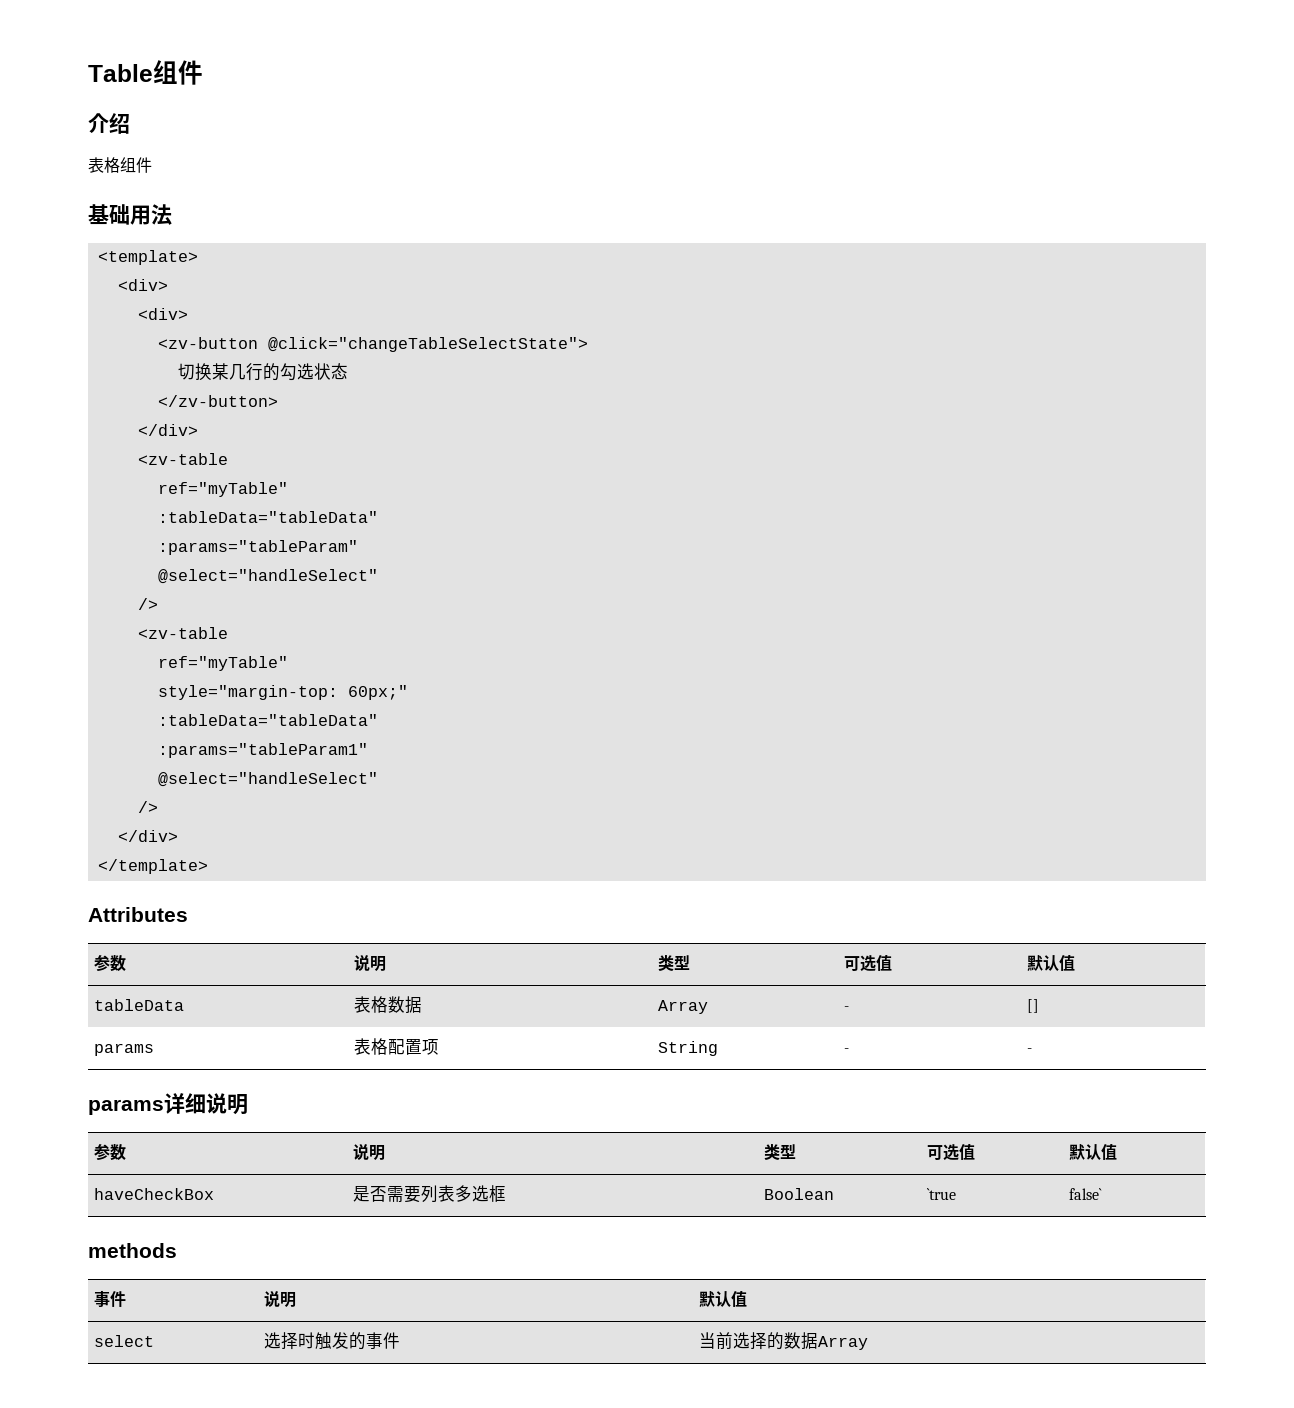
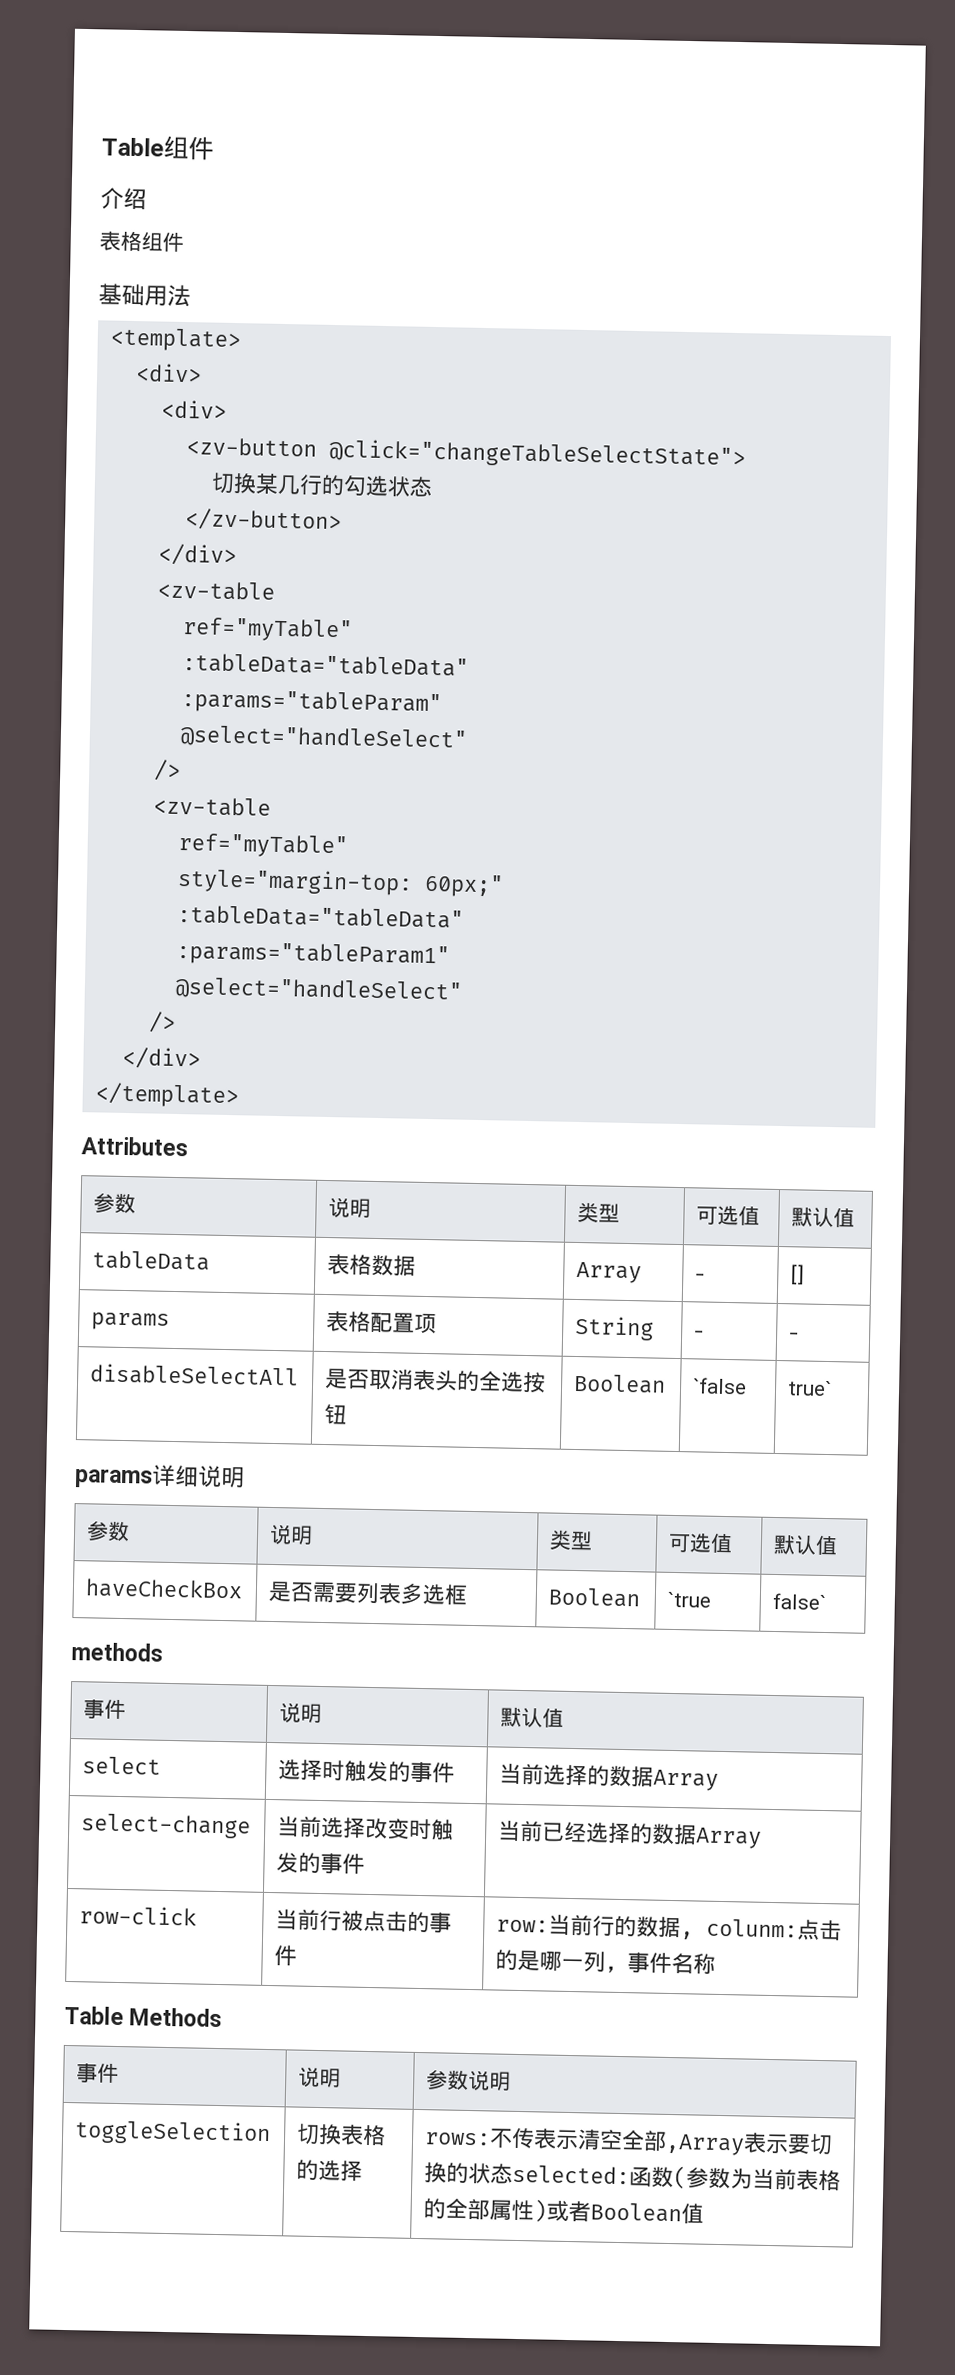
+ disableSelectAll | 是否取消表头的全选按钮 | Boolean | `false | true`
+ select-change | 当前选择改变时触发的事件 | 当前已经选择的数据Array
+ row-click | 当前行被点击的事件 | row:当前行的数据, colunm:点击的是哪一列，事件名称
+ Table Methods
+ 事件 | 说明 | 参数说明
+ toggleSelection | 切换表格的选择 | rows:不传表示清空全部,Array表示要切换的状态selected:函数(参数为当前表格的全部属性)或者Boolean值

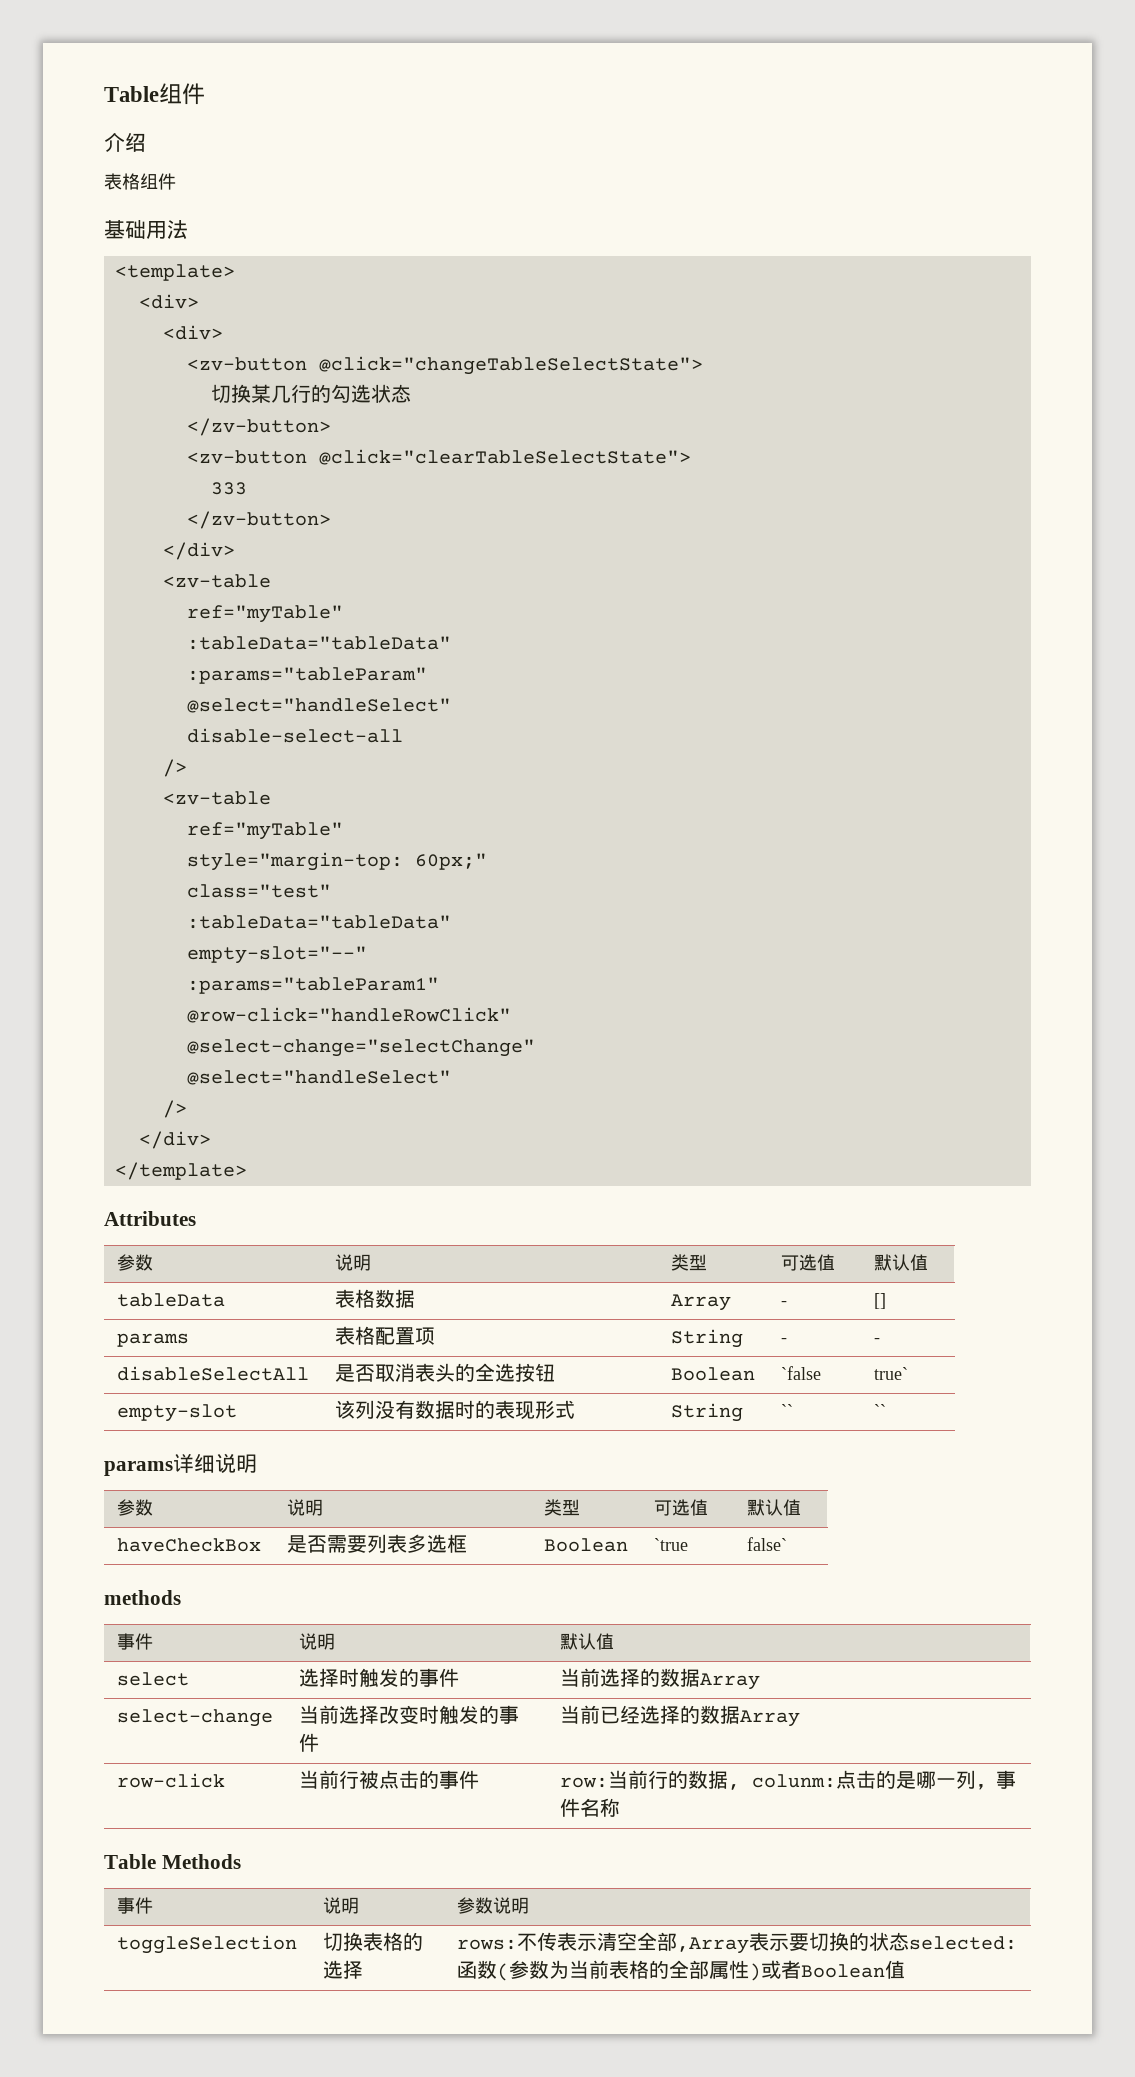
+ <zv-button @click="clearTableSelectState">
+ 333
+ </zv-button>
+ disable-select-all
  style="margin-top: 60px;"
+ class="test"
  :tableData="tableData"
+ empty-slot="--"
+ @row-click="handleRowClick"
+ @select-change="selectChange"
+ empty-slot | 该列没有数据时的表现形式 | String | `` | ``

